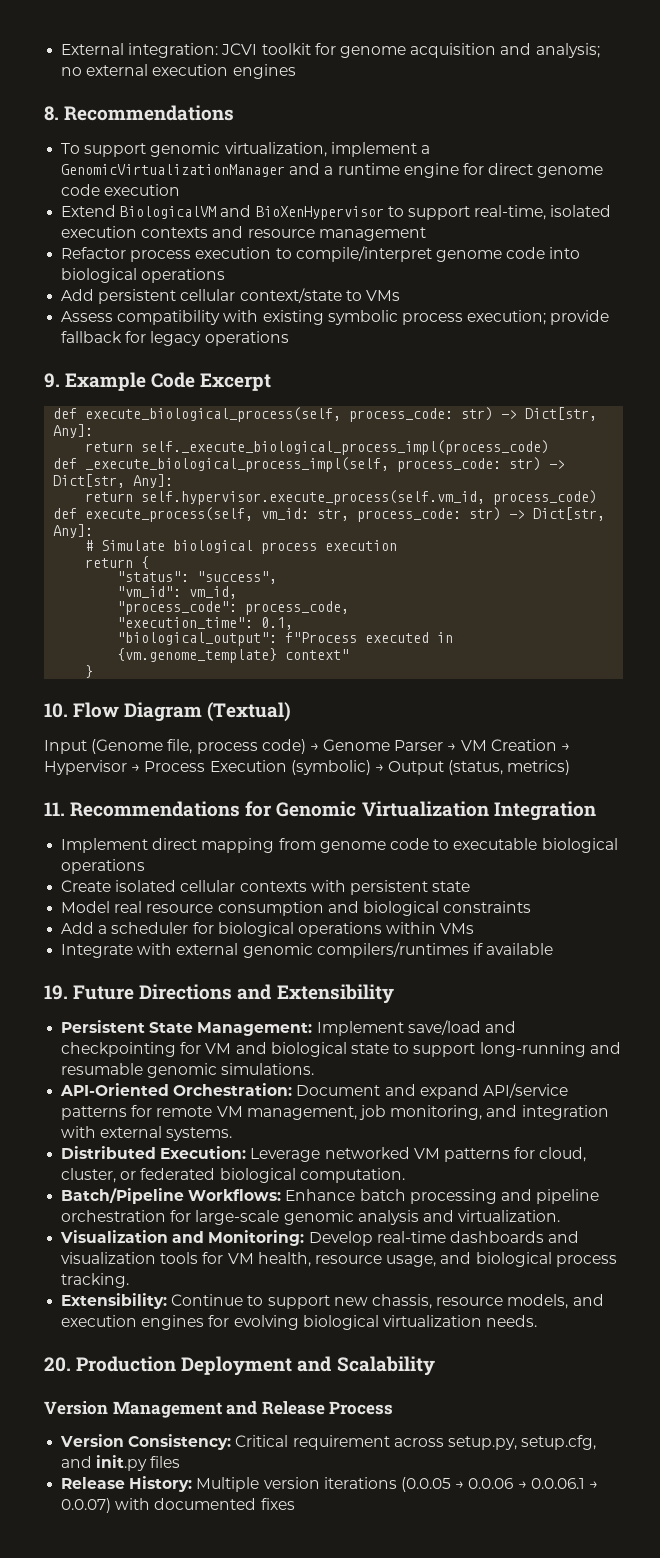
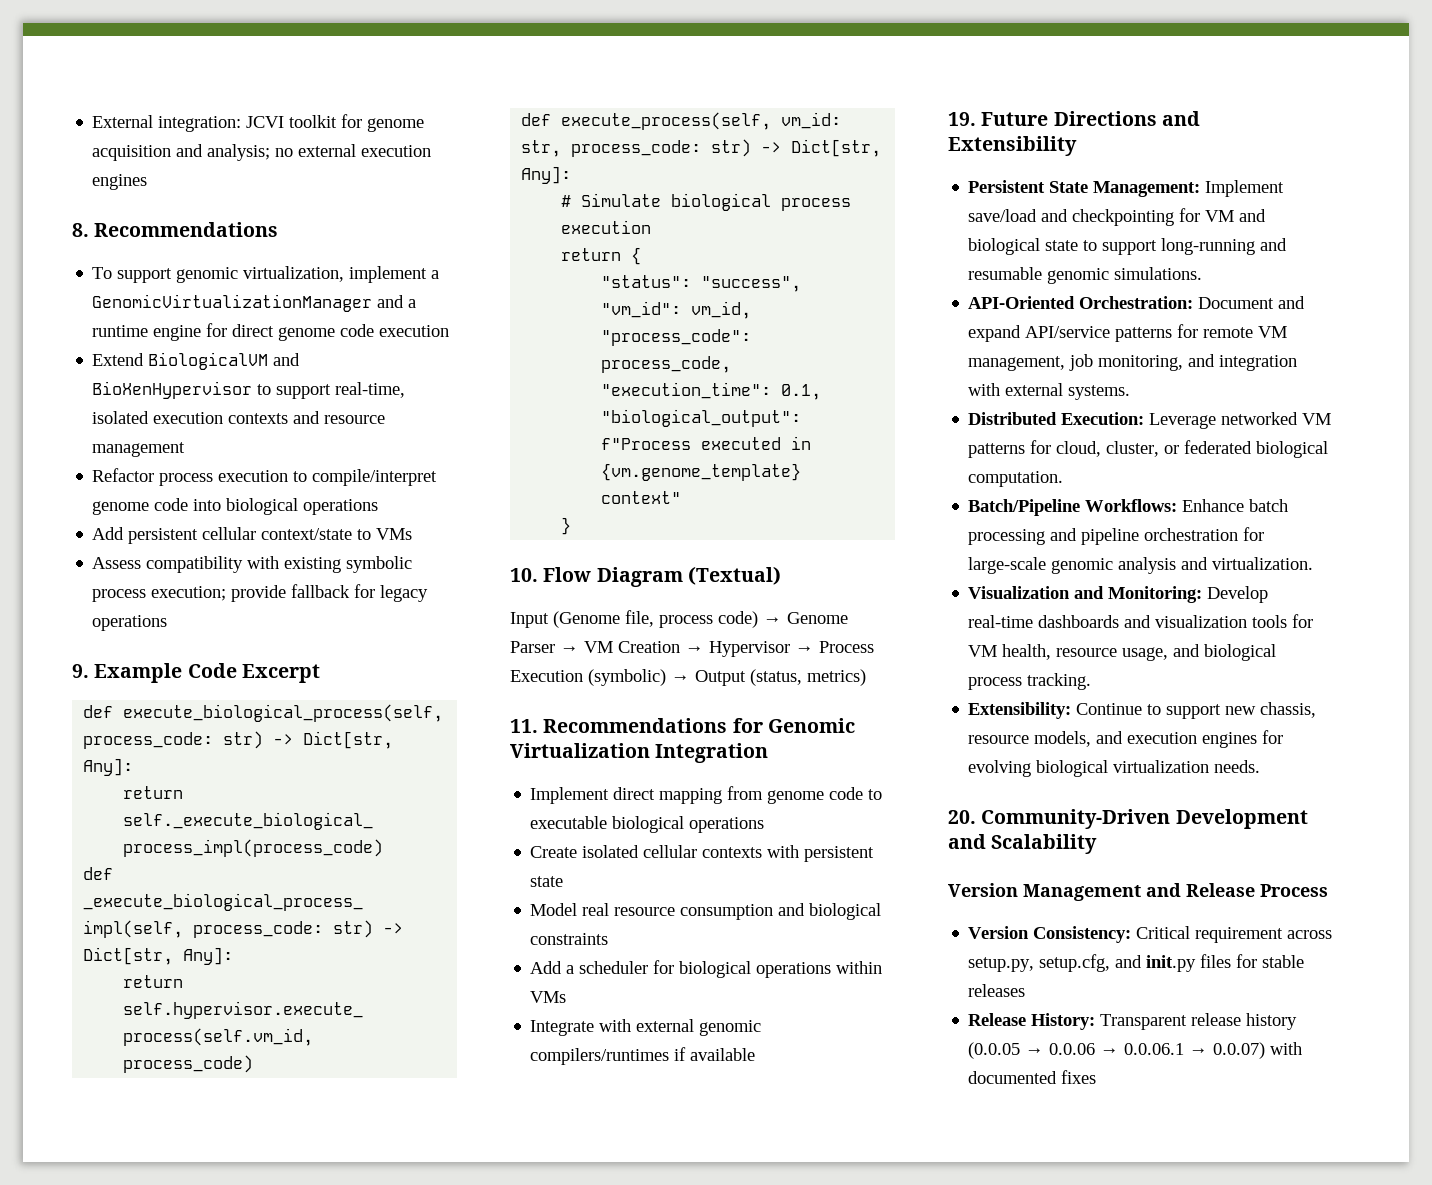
- 20. Production Deployment and Scalability
+ 20. Community-Driven Development and Scalability
- Version Consistency: Critical requirement across setup.py, setup.cfg, and init.py files
+ Version Consistency: Critical requirement across setup.py, setup.cfg, and init.py files for stable releases
- Release History: Multiple version iterations (0.0.05 → 0.0.06 → 0.0.06.1 → 0.0.07) with documented fixes
+ Release History: Transparent release history (0.0.05 → 0.0.06 → 0.0.06.1 → 0.0.07) with documented fixes

